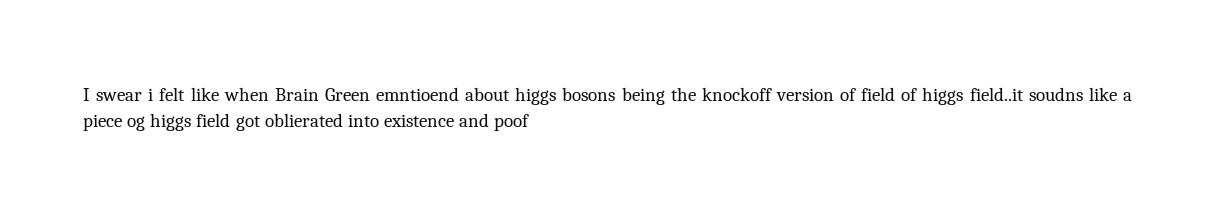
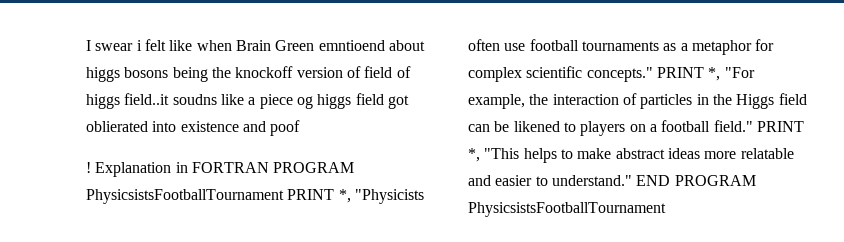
+ ! Explanation in FORTRAN PROGRAM PhysicsistsFootballTournament PRINT *, "Physicists often use football tournaments as a metaphor for complex scientific concepts." PRINT *, "For example, the interaction of particles in the Higgs field can be likened to players on a football field." PRINT *, "This helps to make abstract ideas more relatable and easier to understand." END PROGRAM PhysicsistsFootballTournament

